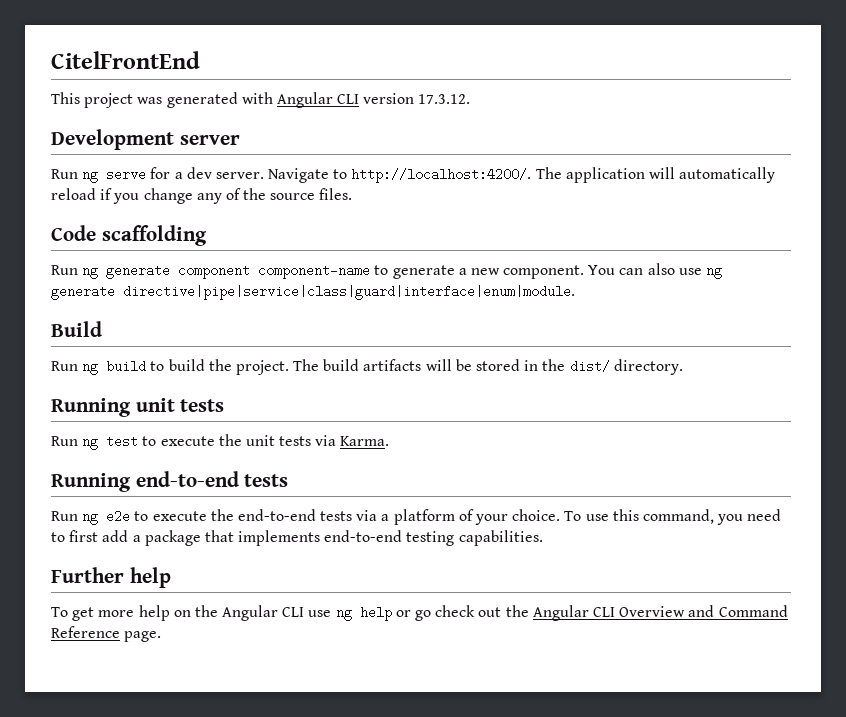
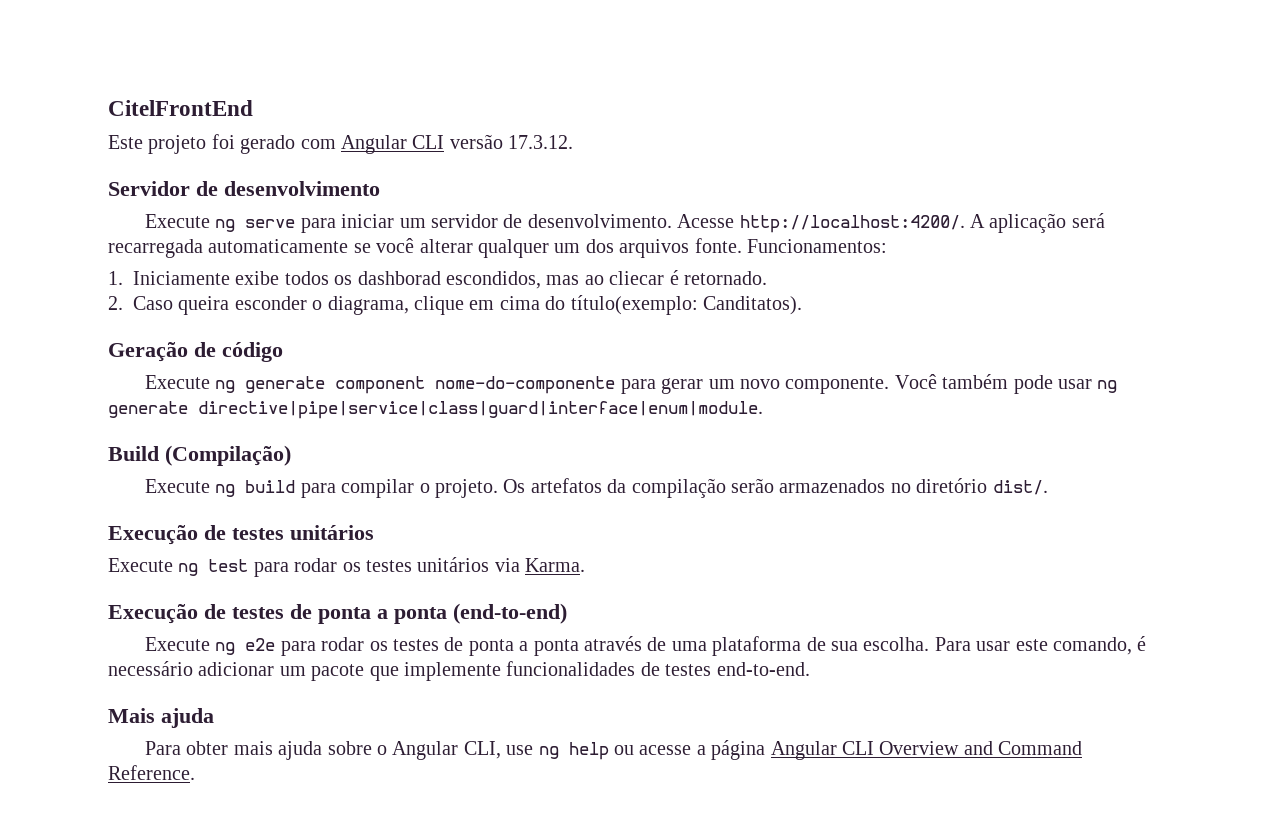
- This project was generated with Angular CLI version 17.3.12.
+ Este projeto foi gerado com Angular CLI versão 17.3.12.
- Development server
- Run ng serve for a dev server. Navigate to http://localhost:4200/. The application will automatically reload if you change any of the source files.
- Code scaffolding
- Run ng generate component component-name to generate a new component. You can also use ng generate directive|pipe|service|class|guard|interface|enum|module.
- Build
- Run ng build to build the project. The build artifacts will be stored in the dist/ directory.
- Running unit tests
- Run ng test to execute the unit tests via Karma.
- Running end-to-end tests
- Run ng e2e to execute the end-to-end tests via a platform of your choice. To use this command, you need to first add a package that implements end-to-end testing capabilities.
- Further help
- To get more help on the Angular CLI use ng help or go check out the Angular CLI Overview and Command Reference page.
+ Servidor de desenvolvimento
+ Execute ng serve para iniciar um servidor de desenvolvimento. Acesse http://localhost:4200/. A aplicação será recarregada automaticamente se você alterar qualquer um dos arquivos fonte. Funcionamentos:
+ 1. Iniciamente exibe todos os dashborad escondidos, mas ao cliecar é retornado.
+ 2. Caso queira esconder o diagrama, clique em cima do título(exemplo: Canditatos).
+ Geração de código
+ Execute ng generate component nome-do-componente para gerar um novo componente. Você também pode usar ng generate directive|pipe|service|class|guard|interface|enum|module.
+ Build (Compilação)
+ Execute ng build para compilar o projeto. Os artefatos da compilação serão armazenados no diretório dist/.
+ Execução de testes unitários
+ Execute ng test para rodar os testes unitários via Karma.
+ Execução de testes de ponta a ponta (end-to-end)
+ Execute ng e2e para rodar os testes de ponta a ponta através de uma plataforma de sua escolha. Para usar este comando, é necessário adicionar um pacote que implemente funcionalidades de testes end-to-end.
+ Mais ajuda
+ Para obter mais ajuda sobre o Angular CLI, use ng help ou acesse a página Angular CLI Overview and Command Reference.

